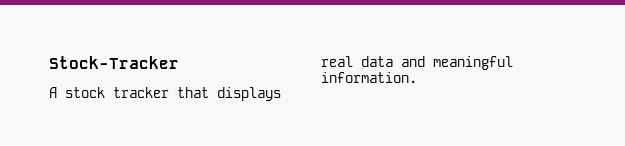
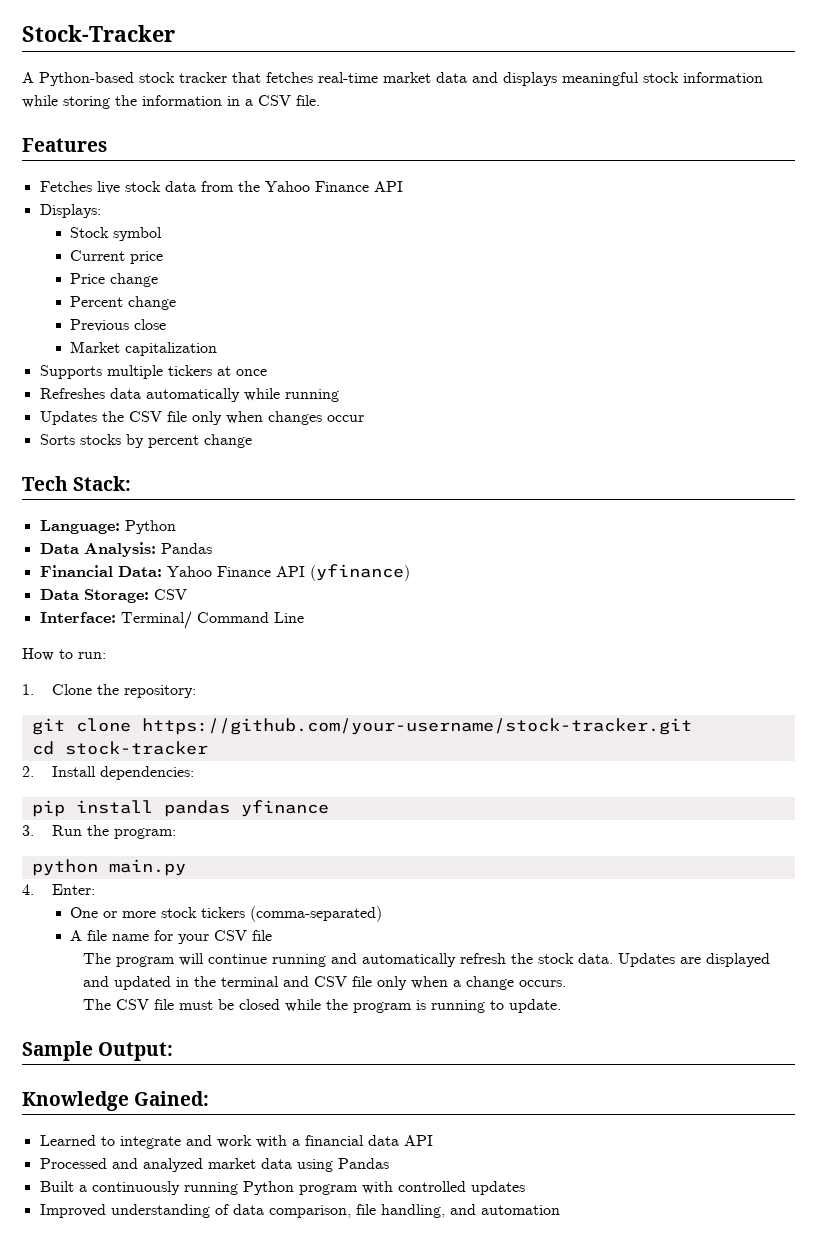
- A stock tracker that displays real data and meaningful information.
+ A Python-based stock tracker that fetches real-time market data and displays meaningful stock information while storing the information in a CSV file.
+ Features
+ Fetches live stock data from the Yahoo Finance API
+ Displays:
+ Stock symbol
+ Current price
+ Price change
+ Percent change
+ Previous close
+ Market capitalization
+ Supports multiple tickers at once
+ Refreshes data automatically while running
+ Updates the CSV file only when changes occur
+ Sorts stocks by percent change
+ Tech Stack:
+ Language: Python
+ Data Analysis: Pandas
+ Financial Data: Yahoo Finance API (yfinance)
+ Data Storage: CSV
+ Interface: Terminal/ Command Line
+ How to run:
+ 1. Clone the repository:
+ git clone https://github.com/your-username/stock-tracker.git
+ cd stock-tracker
+ 2. Install dependencies:
+ pip install pandas yfinance
+ 3. Run the program:
+ python main.py
+ 4. Enter:
+ One or more stock tickers (comma-separated)
+ A file name for your CSV file
+ The program will continue running and automatically refresh the stock data. Updates are displayed and updated in the terminal and CSV file only when a change occurs.
+ The CSV file must be closed while the program is running to update.
+ Sample Output:
+ Knowledge Gained:
+ Learned to integrate and work with a financial data API
+ Processed and analyzed market data using Pandas
+ Built a continuously running Python program with controlled updates
+ Improved understanding of data comparison, file handling, and automation

